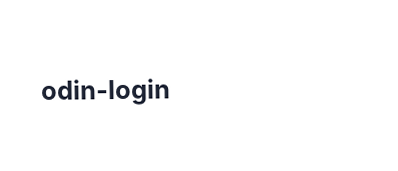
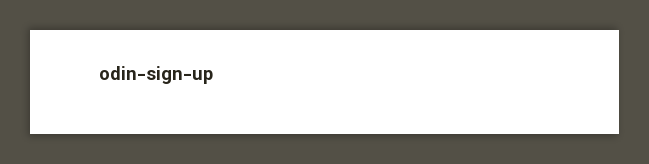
- odin-login
+ odin-sign-up

